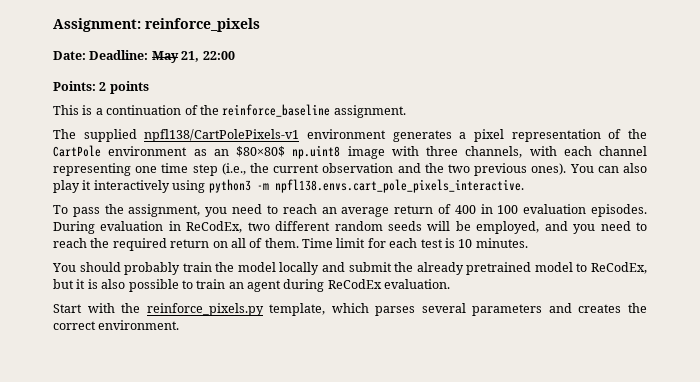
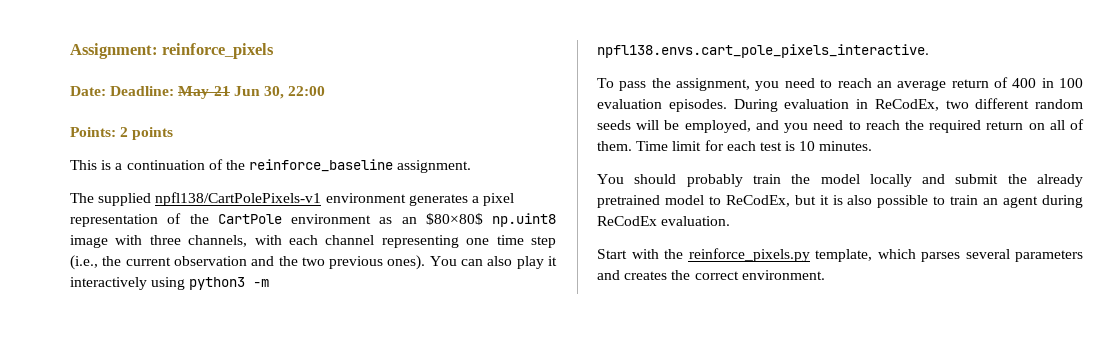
- Date: Deadline: May 21, 22:00
+ Date: Deadline: May 21 Jun 30, 22:00

